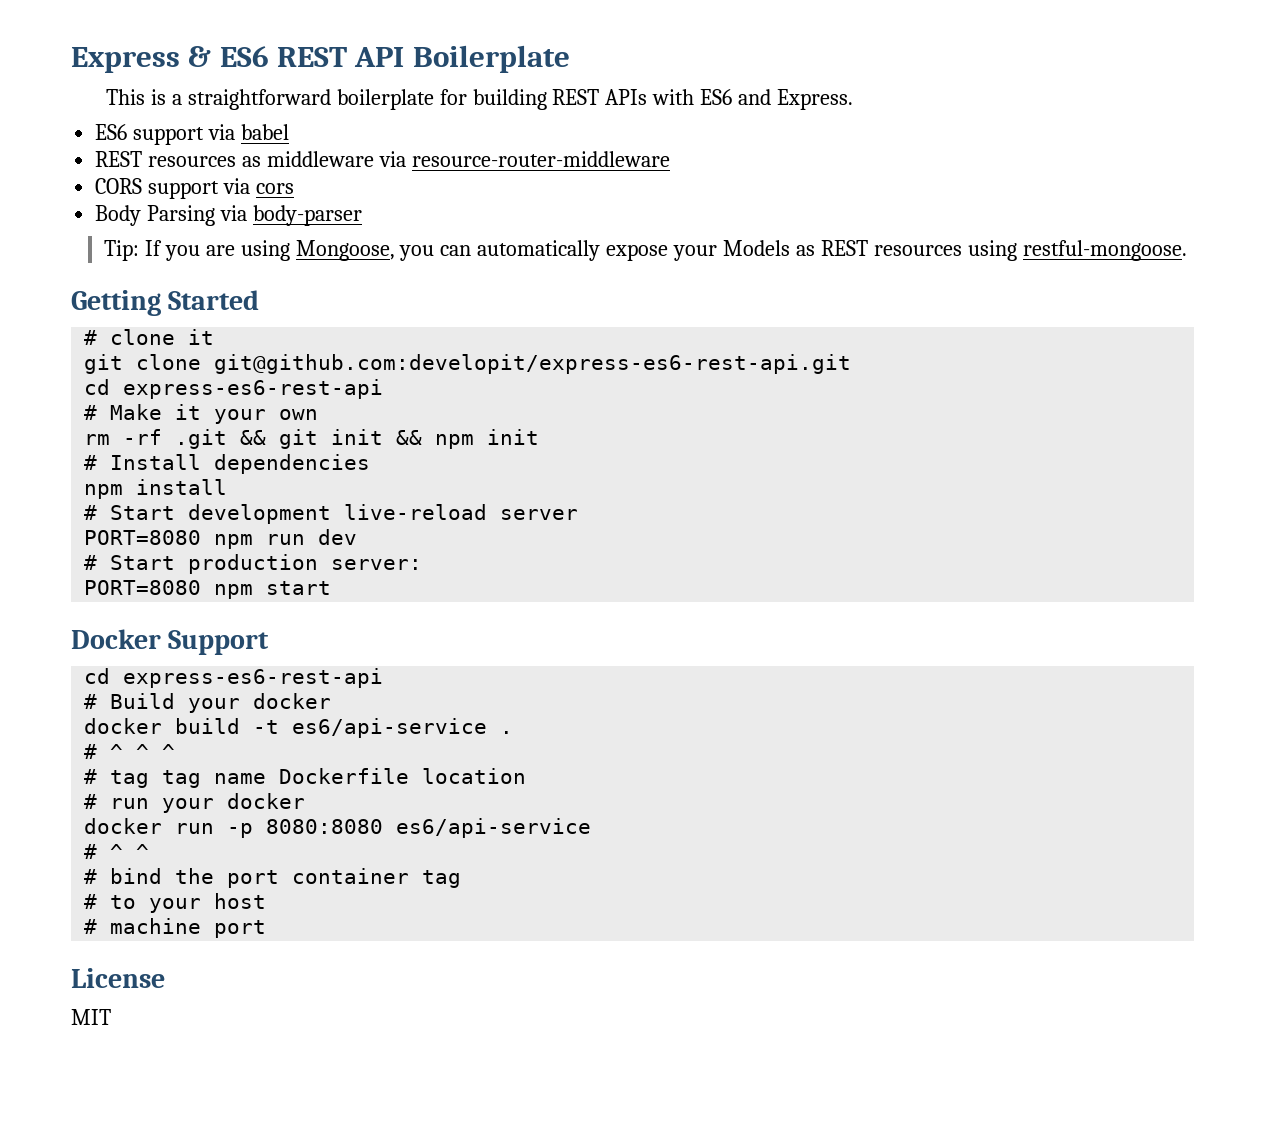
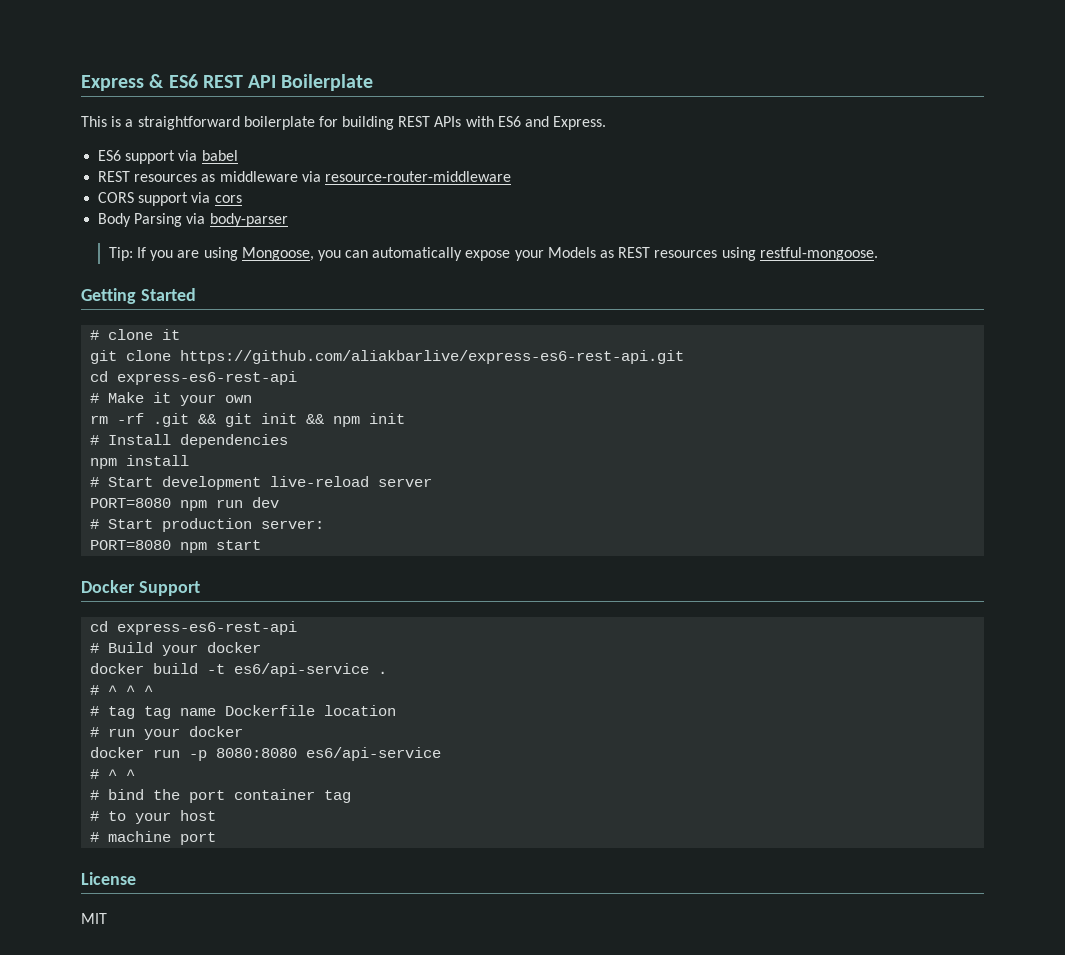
- git clone git@github.com:developit/express-es6-rest-api.git
+ git clone https://github.com/aliakbarlive/express-es6-rest-api.git

